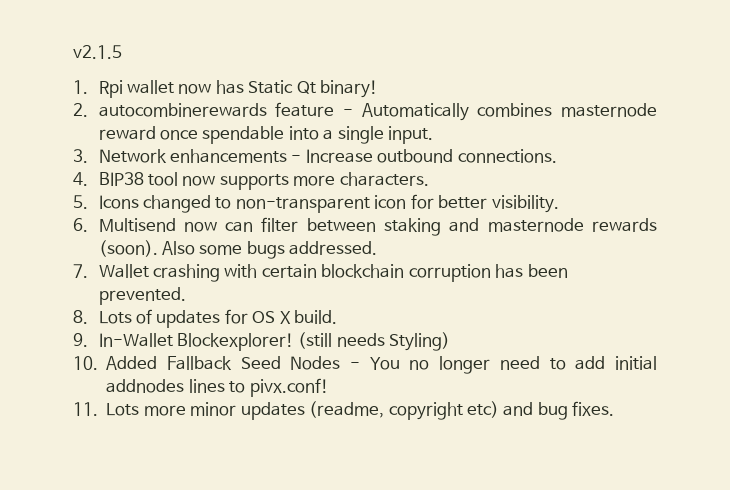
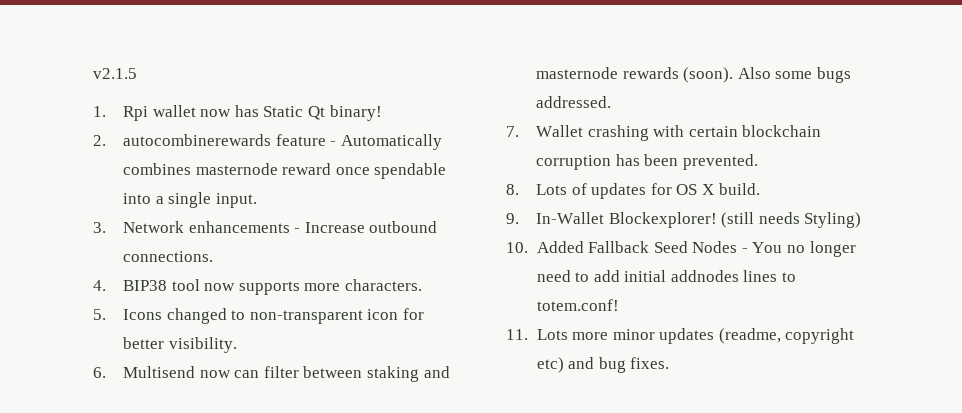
- 10. Added Fallback Seed Nodes - You no longer need to add initial addnodes lines to pivx.conf!
+ 10. Added Fallback Seed Nodes - You no longer need to add initial addnodes lines to totem.conf!

